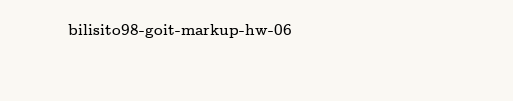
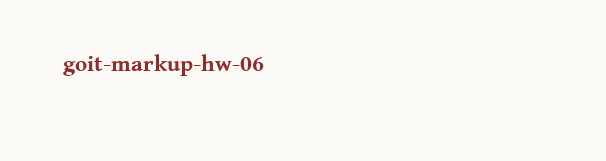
- bilisito98-goit-markup-hw-06
+ goit-markup-hw-06

